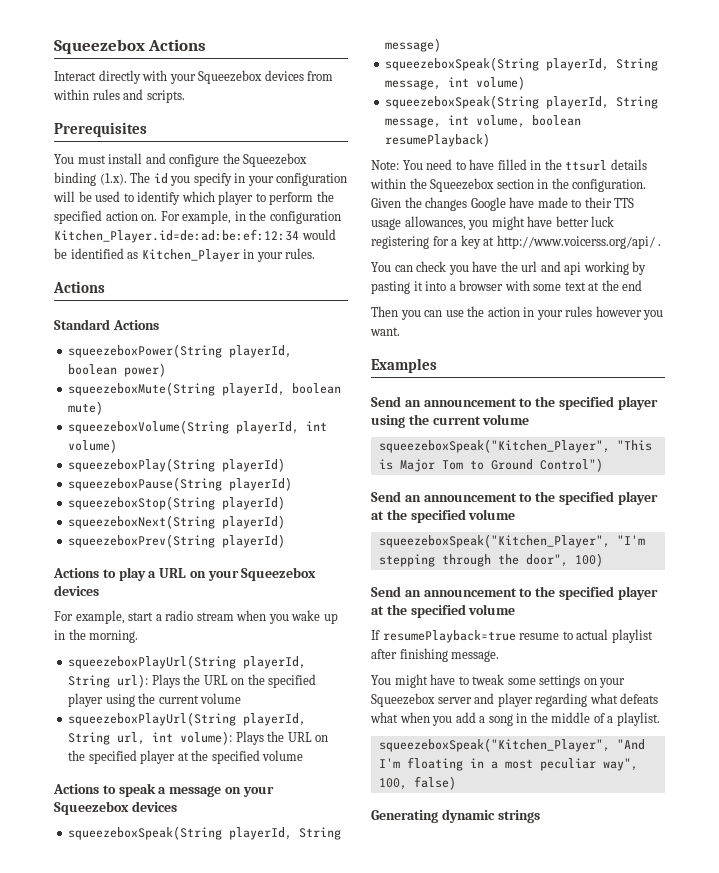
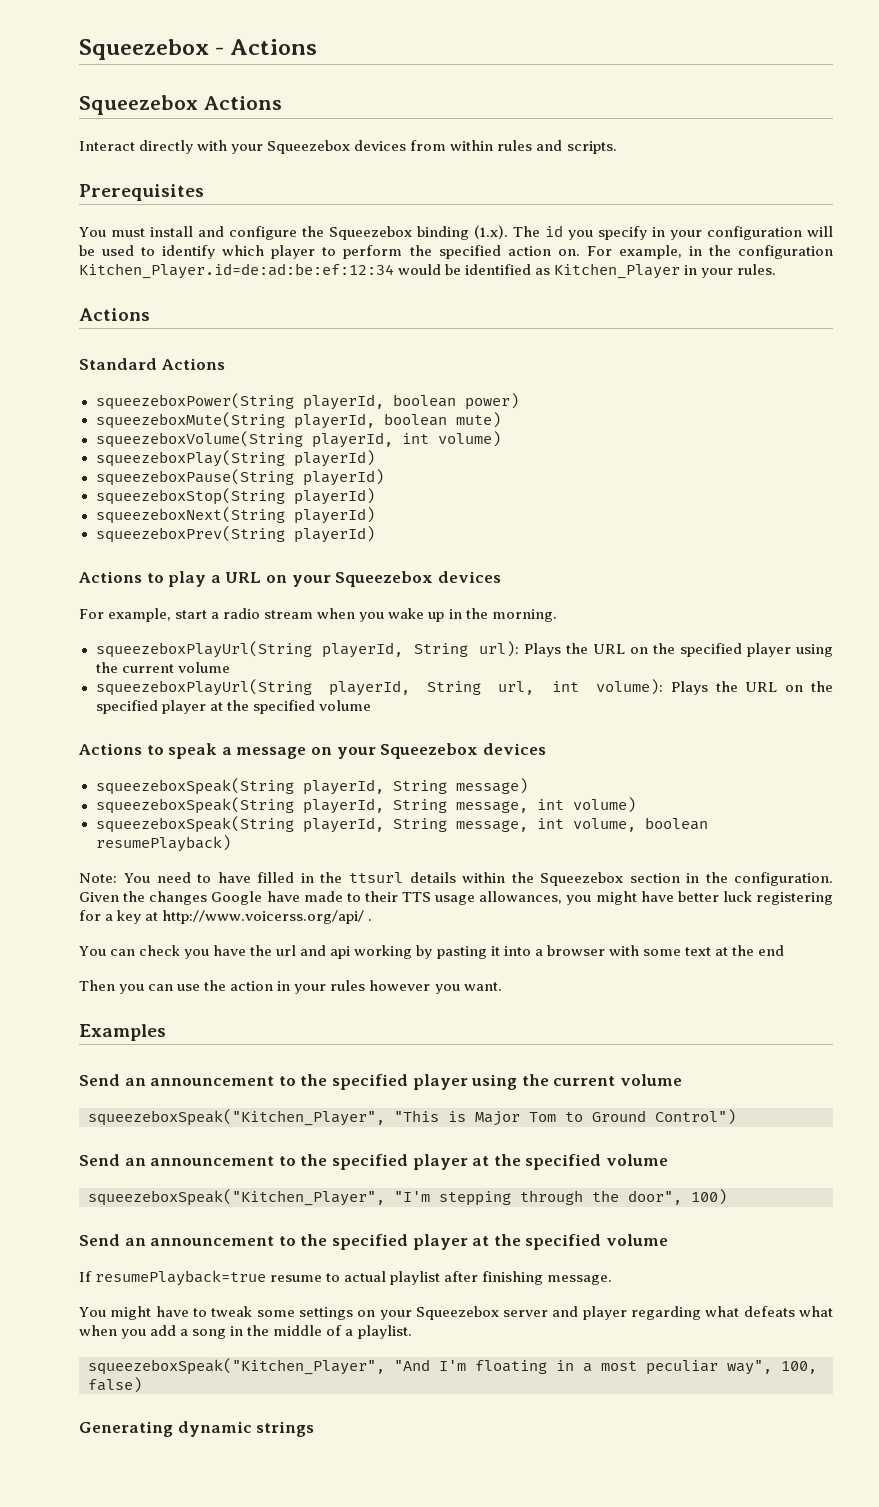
+ Squeezebox - Actions

